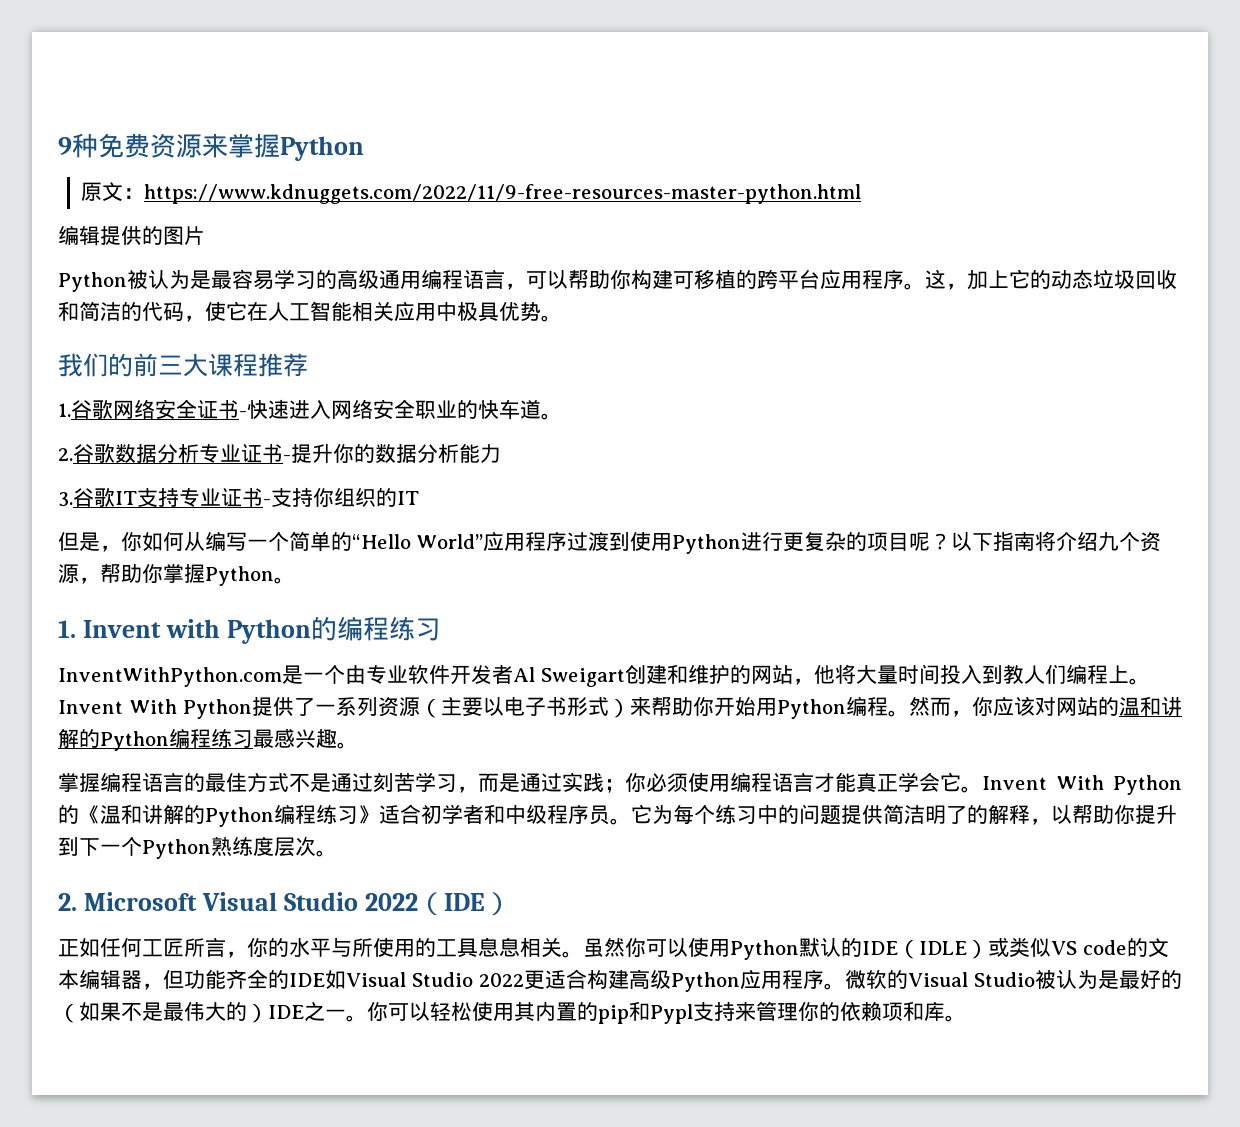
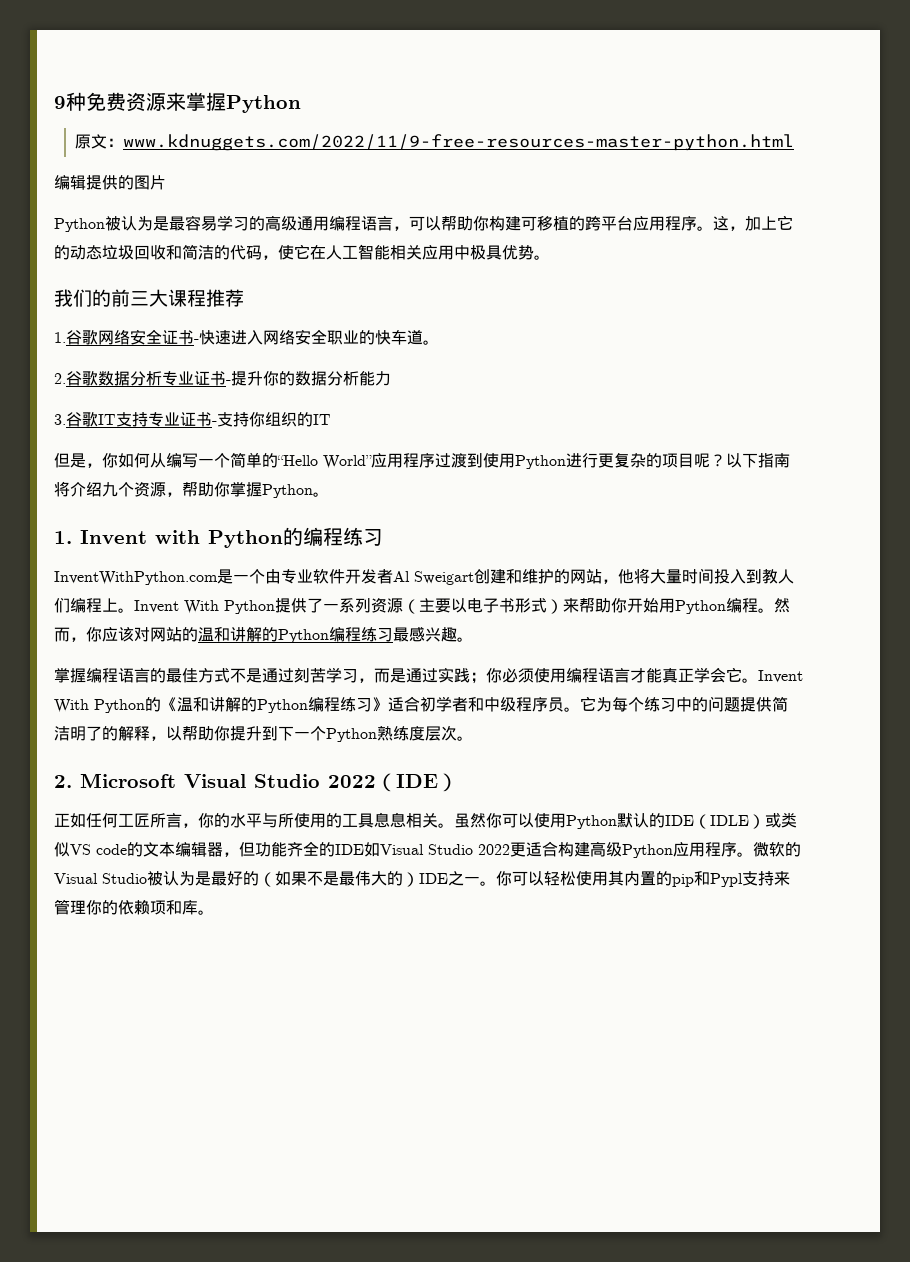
- 原文：https://www.kdnuggets.com/2022/11/9-free-resources-master-python.html
+ 原文：www.kdnuggets.com/2022/11/9-free-resources-master-python.html

